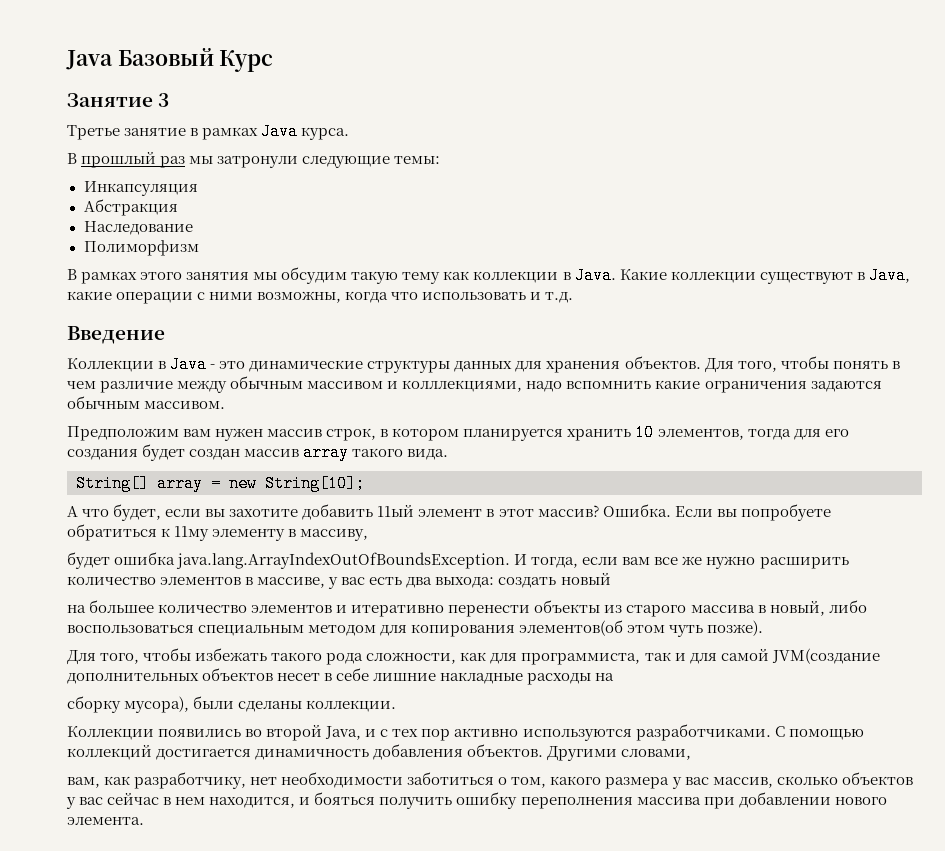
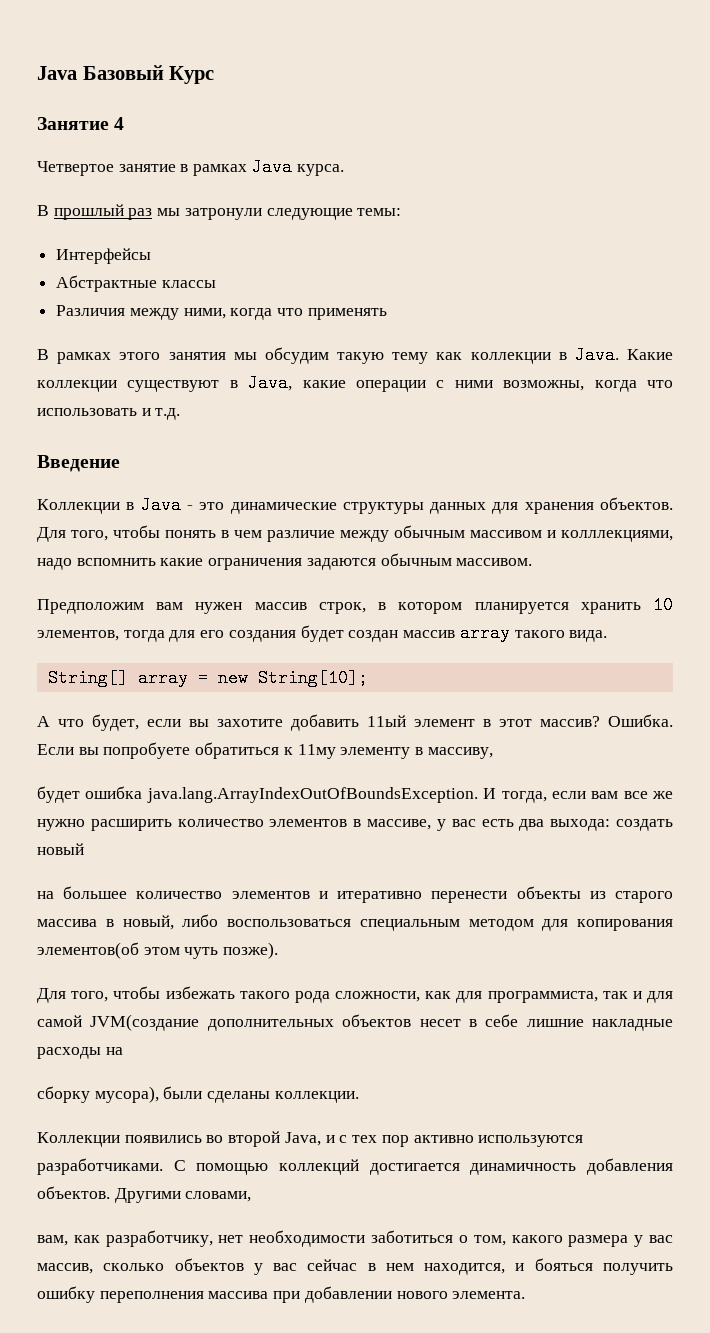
- Занятие 3
- Третье занятие в рамках Java курса.
+ Занятие 4
+ Четвертое занятие в рамках Java курса.
- Инкапсуляция
- Абстракция
- Наследование
- Полиморфизм
+ Интерфейсы
+ Абстрактные классы
+ Различия между ними, когда что применять

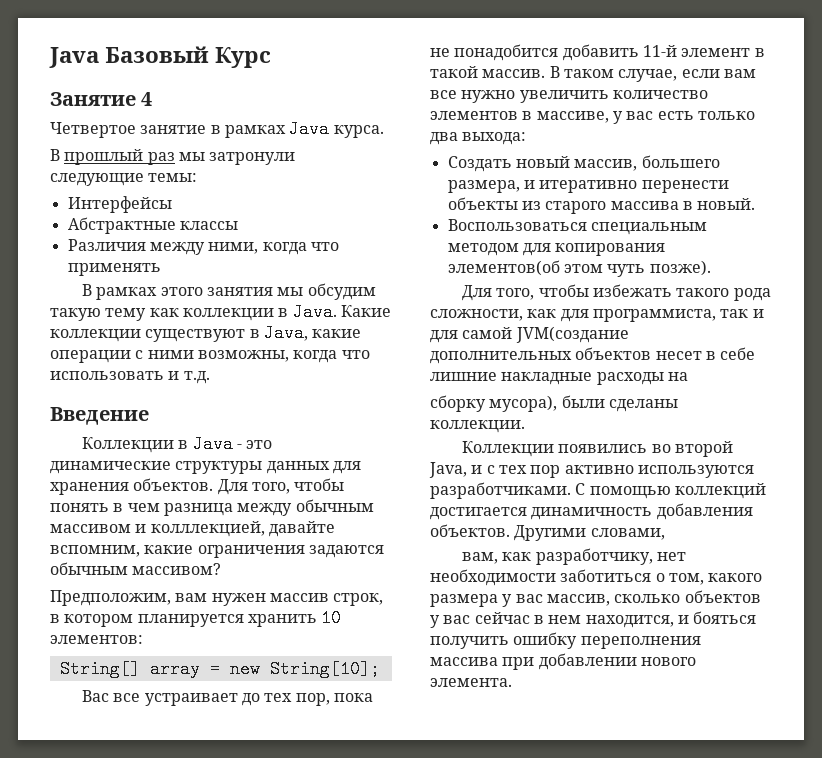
- Для того, чтобы понять в чем различие между обычным массивом и колллекциями, надо вспомнить какие ограничения задаются обычным массивом.
- Предположим вам нужен массив строк, в котором планируется хранить 10 элементов, тогда для его создания будет создан массив array такого вида.
+ Для того, чтобы понять в чем разница между обычным массивом и колллекцией, давайте вспомним, какие ограничения задаются обычным массивом?
+ Предположим, вам нужен массив строк, в котором планируется хранить 10 элементов:
- А что будет, если вы захотите добавить 11ый элемент в этот массив? Ошибка. Если вы попробуете обратиться к 11му элементу в массиву,
- будет ошибка java.lang.ArrayIndexOutOfBoundsException. И тогда, если вам все же нужно расширить количество элементов в массиве, у вас есть два выхода: создать новый
- на большее количество элементов и итеративно перенести объекты из старого массива в новый, либо воспользоваться специальным методом для копирования элементов(об этом чуть позже).
+ Вас все устраивает до тех пор, пока не понадобится добавить 11-й элемент в такой массив. В таком случае, если вам все нужно увеличить количество элементов в массиве, у вас есть только два выхода:
+ Создать новый массив, большего размера, и итеративно перенести объекты из старого массива в новый.
+ Воспользоваться специальным методом для копирования элементов(об этом чуть позже).

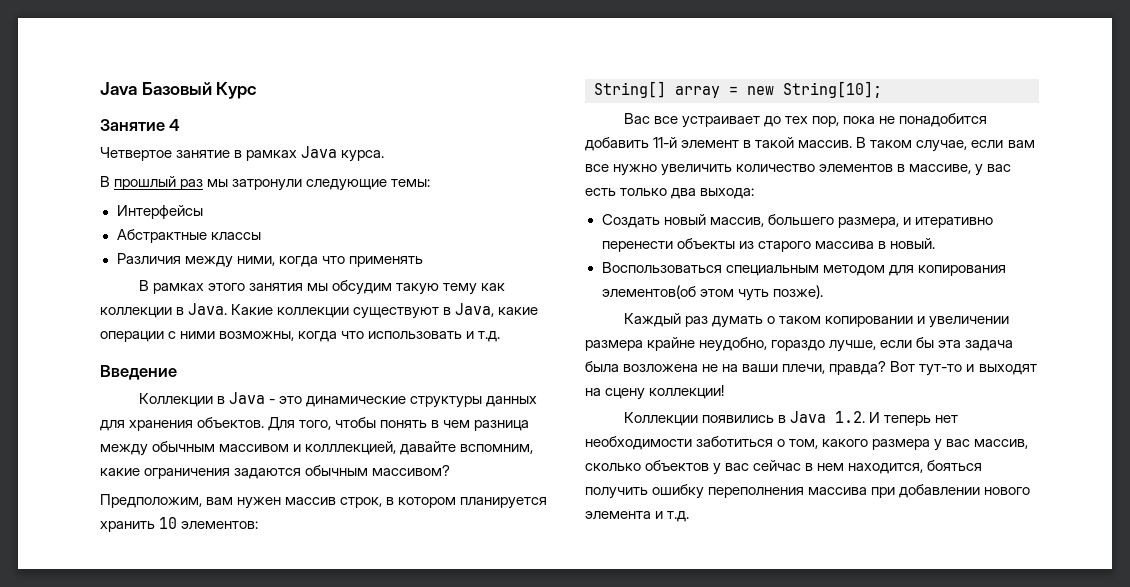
- Для того, чтобы избежать такого рода сложности, как для программиста, так и для самой JVM(создание дополнительных объектов несет в себе лишние накладные расходы на
- сборку мусора), были сделаны коллекции.
- Коллекции появились во второй Java, и с тех пор активно используются разработчиками. С помощью коллекций достигается динамичность добавления объектов. Другими словами,
- вам, как разработчику, нет необходимости заботиться о том, какого размера у вас массив, сколько объектов у вас сейчас в нем находится, и бояться получить ошибку переполнения массива при добавлении нового элемента.
+ Каждый раз думать о таком копировании и увеличении размера крайне неудобно, гораздо лучше, если бы эта задача была возложена не на ваши плечи, правда? Вот тут-то и выходят на сцену коллекции!
+ Коллекции появились в Java 1.2. И теперь нет необходимости заботиться о том, какого размера у вас массив, сколько объектов у вас сейчас в нем находится, бояться получить ошибку переполнения массива при добавлении нового элемента и т.д.

